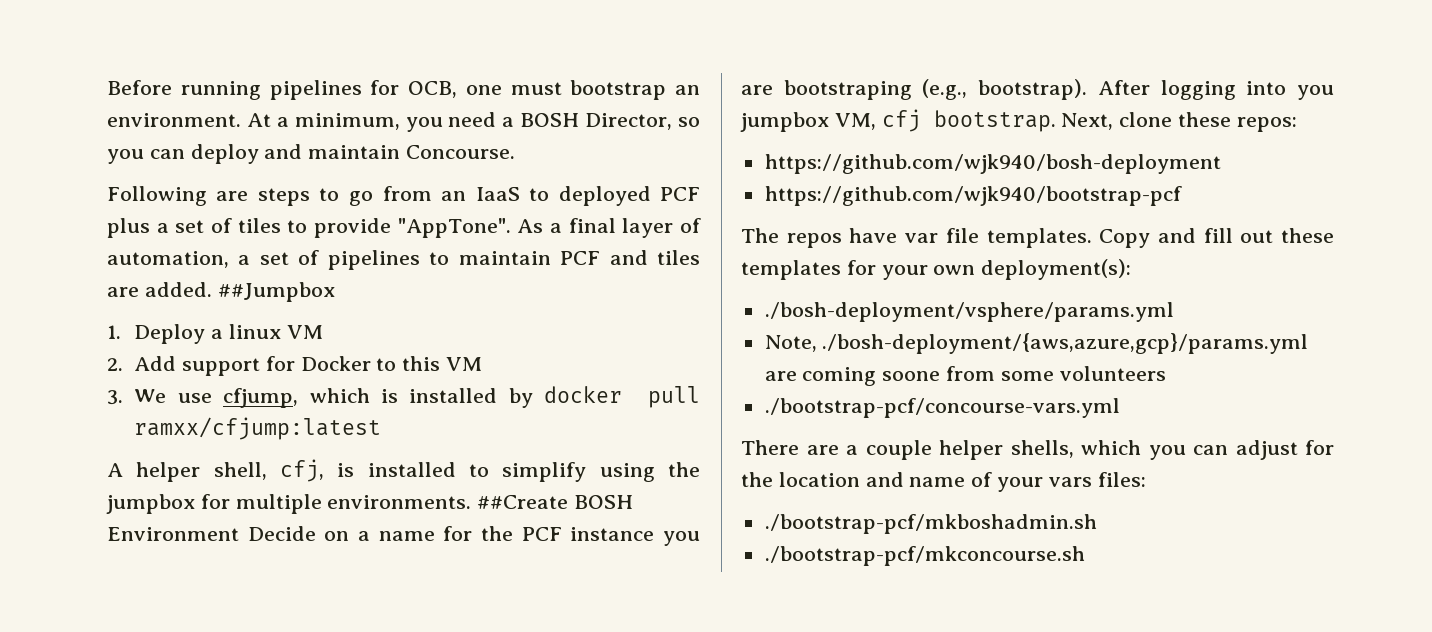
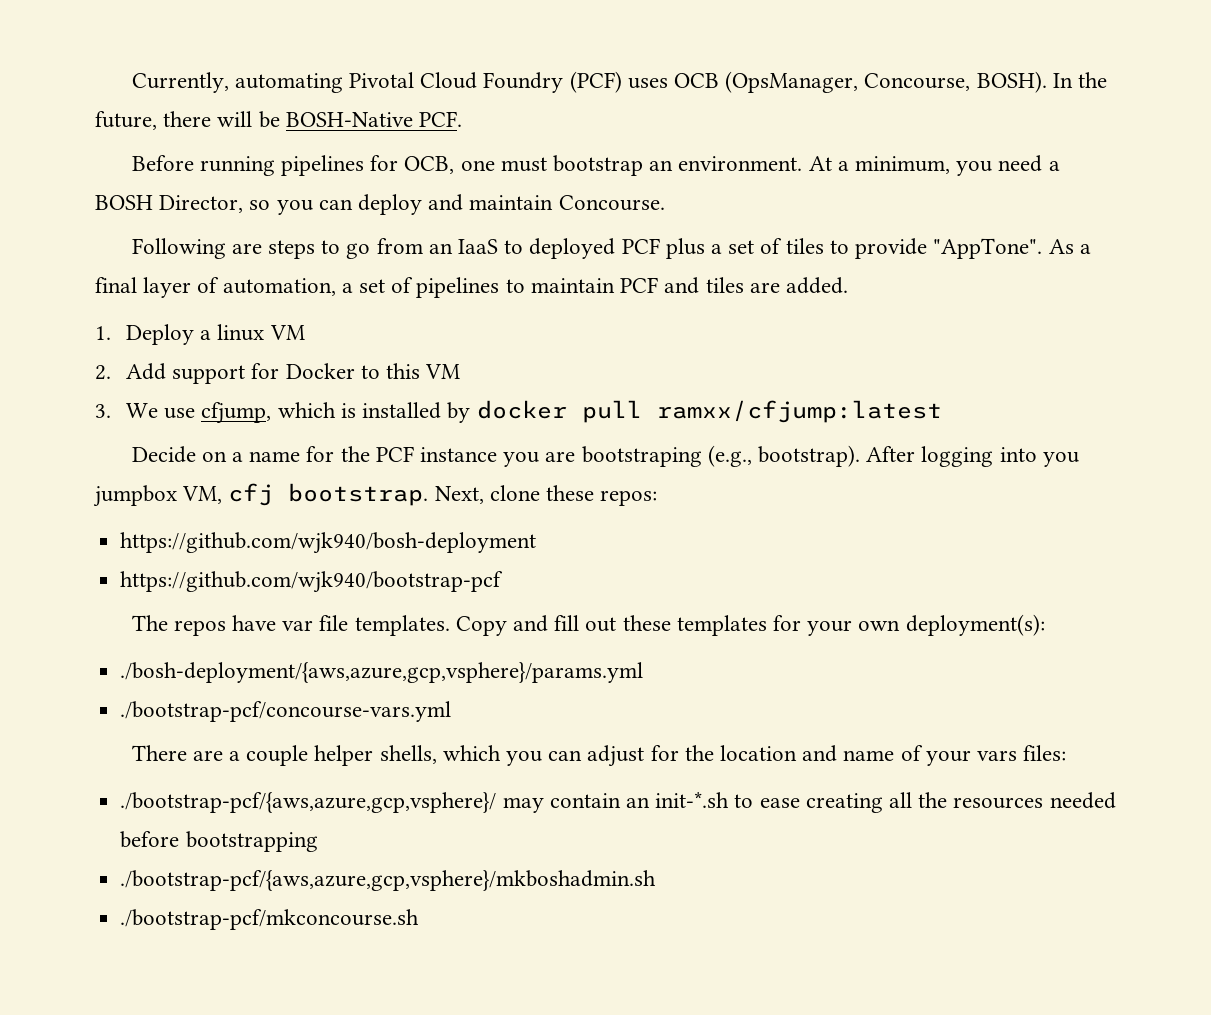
+ Currently, automating Pivotal Cloud Foundry (PCF) uses OCB (OpsManager, Concourse, BOSH). In the future, there will be BOSH-Native PCF.
- ##Jumpbox
- A helper shell, cfj, is installed to simplify using the jumpbox for multiple environments. ##Create BOSH Environment Decide on a name for the PCF instance you are bootstraping (e.g., bootstrap).
+ Decide on a name for the PCF instance you are bootstraping (e.g., bootstrap).
- ./bosh-deployment/vsphere/params.yml
- Note, ./bosh-deployment/{aws,azure,gcp}/params.yml are coming soone from some volunteers
+ ./bosh-deployment/{aws,azure,gcp,vsphere}/params.yml
- ./bootstrap-pcf/mkboshadmin.sh
+ ./bootstrap-pcf/{aws,azure,gcp,vsphere}/ may contain an init-*.sh to ease creating all the resources needed before bootstrapping
+ ./bootstrap-pcf/{aws,azure,gcp,vsphere}/mkboshadmin.sh

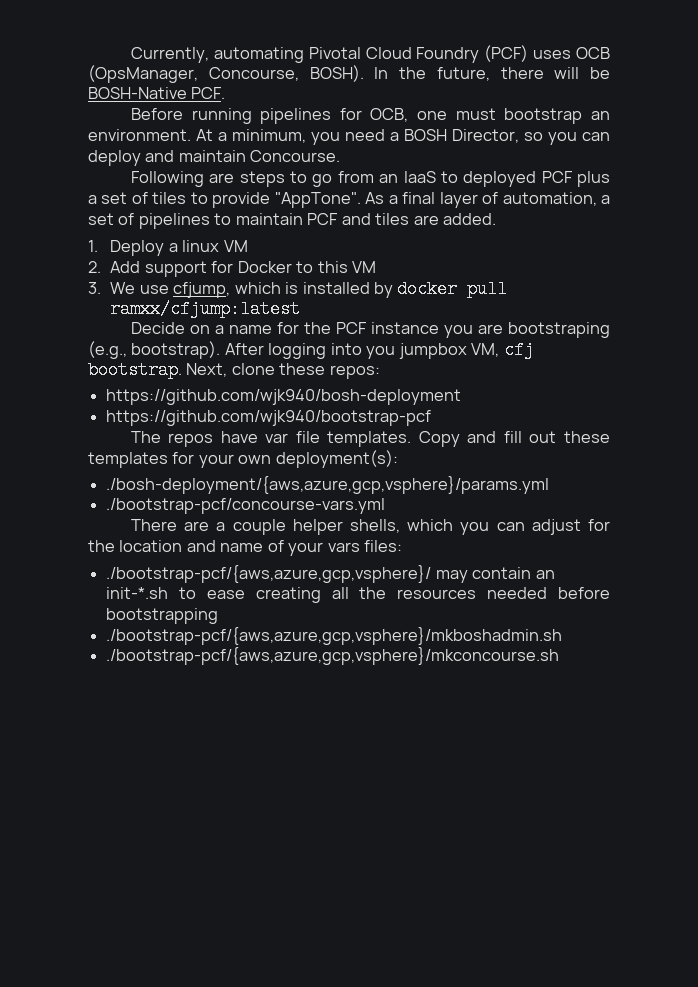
- ./bootstrap-pcf/mkconcourse.sh
+ ./bootstrap-pcf/{aws,azure,gcp,vsphere}/mkconcourse.sh

